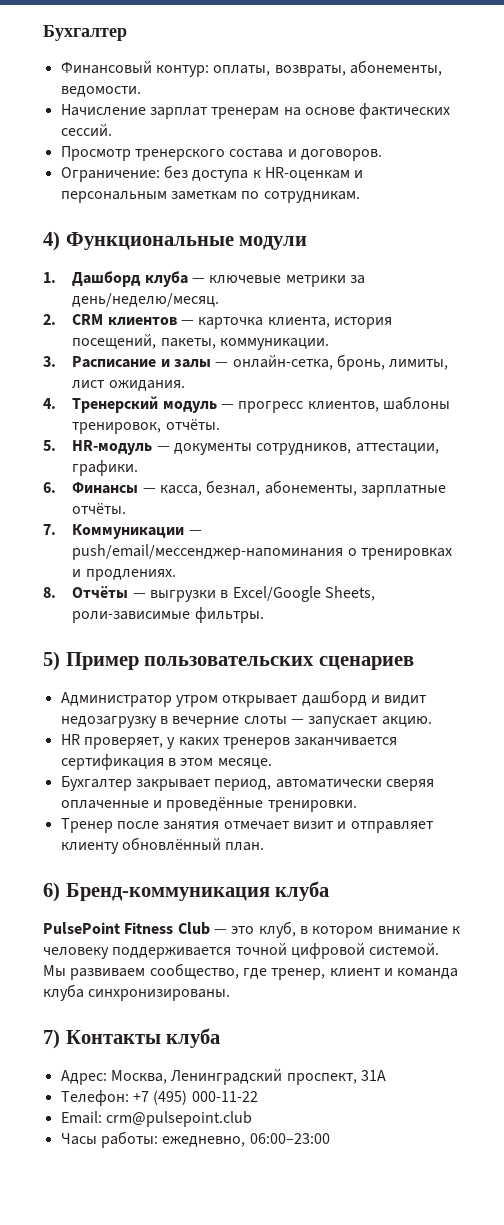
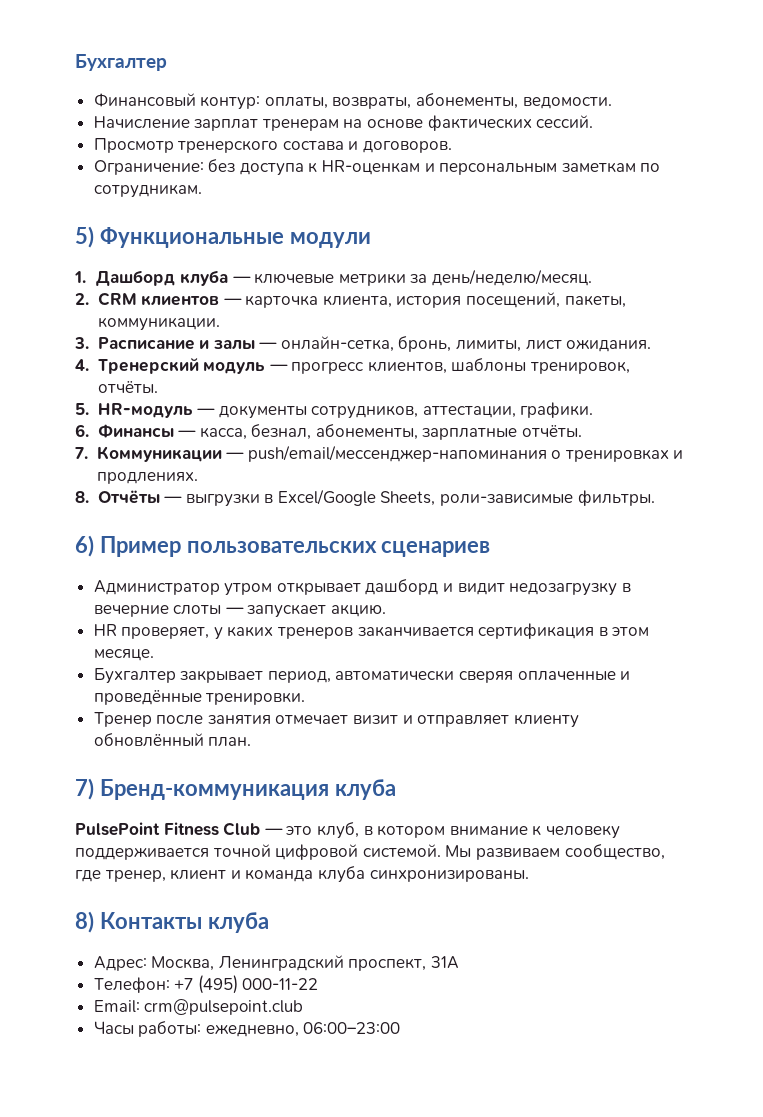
- 4) Функциональные модули
+ 5) Функциональные модули
- 5) Пример пользовательских сценариев
+ 6) Пример пользовательских сценариев
- 6) Бренд-коммуникация клуба
+ 7) Бренд-коммуникация клуба
- 7) Контакты клуба
+ 8) Контакты клуба

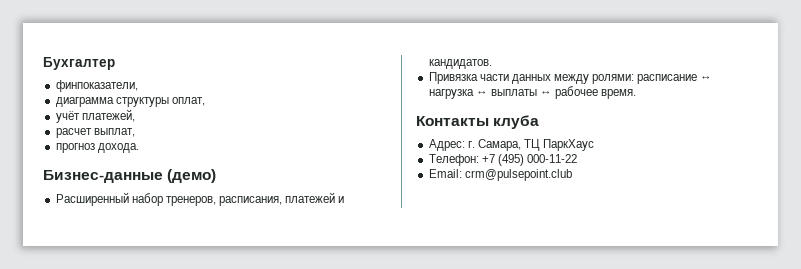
- Финансовый контур: оплаты, возвраты, абонементы, ведомости.
- Начисление зарплат тренерам на основе фактических сессий.
- Просмотр тренерского состава и договоров.
- Ограничение: без доступа к HR-оценкам и персональным заметкам по сотрудникам.
- 5) Функциональные модули
- 1. Дашборд клуба — ключевые метрики за день/неделю/месяц.
- 2. CRM клиентов — карточка клиента, история посещений, пакеты, коммуникации.
- 3. Расписание и залы — онлайн-сетка, бронь, лимиты, лист ожидания.
- 4. Тренерский модуль — прогресс клиентов, шаблоны тренировок, отчёты.
- 5. HR-модуль — документы сотрудников, аттестации, графики.
- 6. Финансы — касса, безнал, абонементы, зарплатные отчёты.
- 7. Коммуникации — push/email/мессенджер-напоминания о тренировках и продлениях.
- 8. Отчёты — выгрузки в Excel/Google Sheets, роли-зависимые фильтры.
- 6) Пример пользовательских сценариев
- Администратор утром открывает дашборд и видит недозагрузку в вечерние слоты — запускает акцию.
- HR проверяет, у каких тренеров заканчивается сертификация в этом месяце.
- Бухгалтер закрывает период, автоматически сверяя оплаченные и проведённые тренировки.
- Тренер после занятия отмечает визит и отправляет клиенту обновлённый план.
- 7) Бренд-коммуникация клуба
- PulsePoint Fitness Club — это клуб, в котором внимание к человеку поддерживается точной цифровой системой. Мы развиваем сообщество, где тренер, клиент и команда клуба синхронизированы.
- 8) Контакты клуба
+ финпоказатели,
+ диаграмма структуры оплат,
+ учёт платежей,
+ расчет выплат,
+ прогноз дохода.
+ Бизнес-данные (демо)
+ Расширенный набор тренеров, расписания, платежей и кандидатов.
+ Привязка части данных между ролями: расписание ↔ нагрузка ↔ выплаты ↔ рабочее время.
+ Контакты клуба
- Адрес: Москва, Ленинградский проспект, 31А
+ Адрес: г. Самара, ТЦ ПаркХаус
- Часы работы: ежедневно, 06:00–23:00

